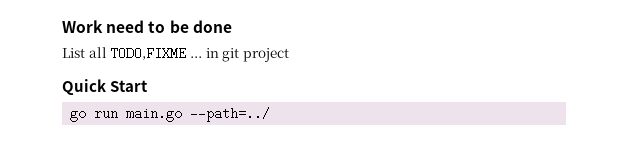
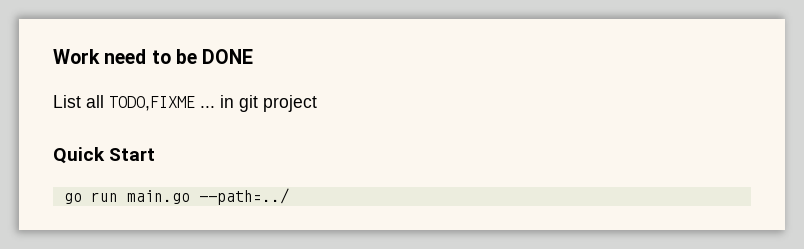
- Work need to be done
+ Work need to be DONE

